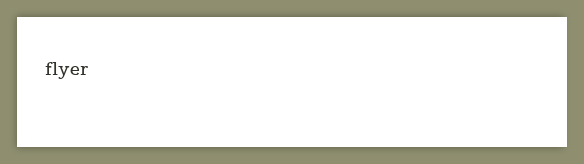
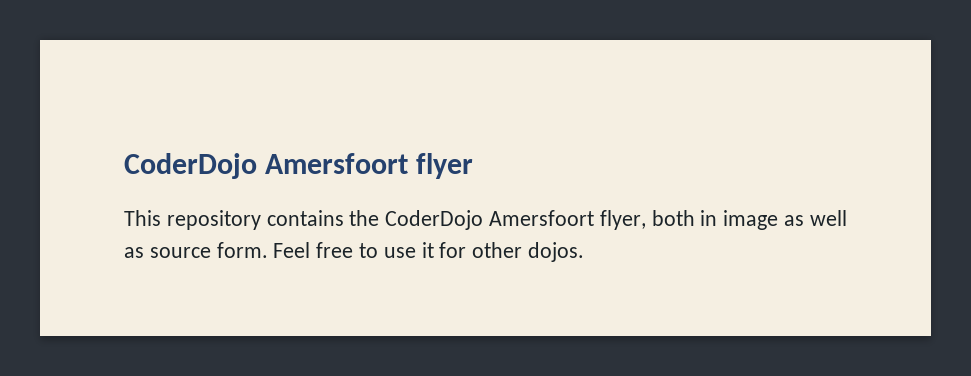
- flyer
+ CoderDojo Amersfoort flyer
+ This repository contains the CoderDojo Amersfoort flyer, both in image as well as source form. Feel free to use it for other dojos.

